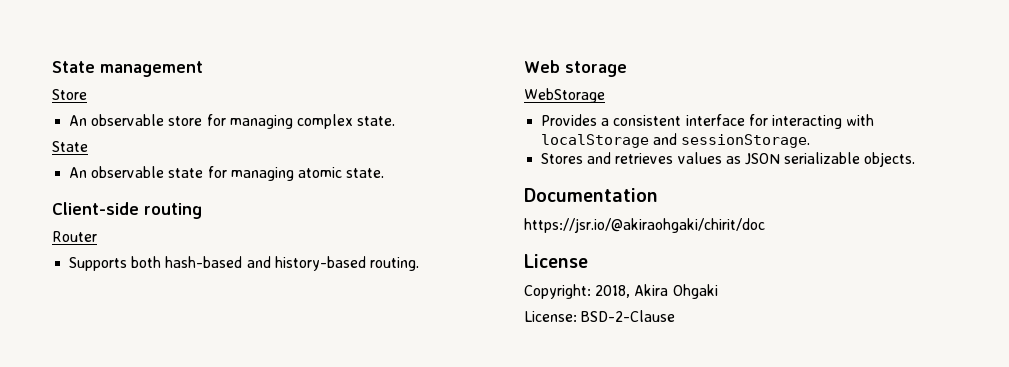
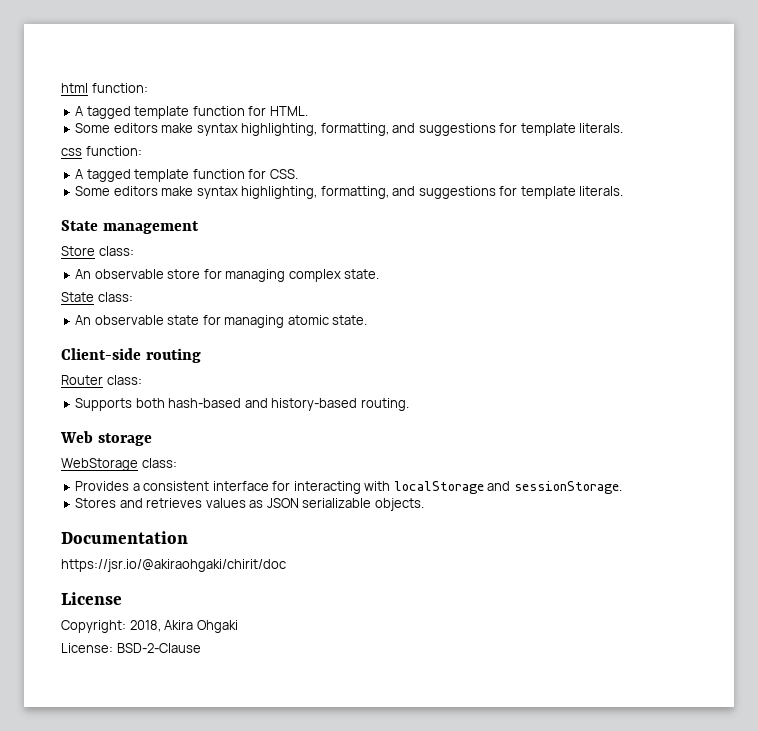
+ html function:
+ A tagged template function for HTML.
+ Some editors make syntax highlighting, formatting, and suggestions for template literals.
+ css function:
+ A tagged template function for CSS.
+ Some editors make syntax highlighting, formatting, and suggestions for template literals.
- Store
+ Store class:
  An observable store for managing complex state.
- State
+ State class:
- Router
+ Router class:
- WebStorage
+ WebStorage class:

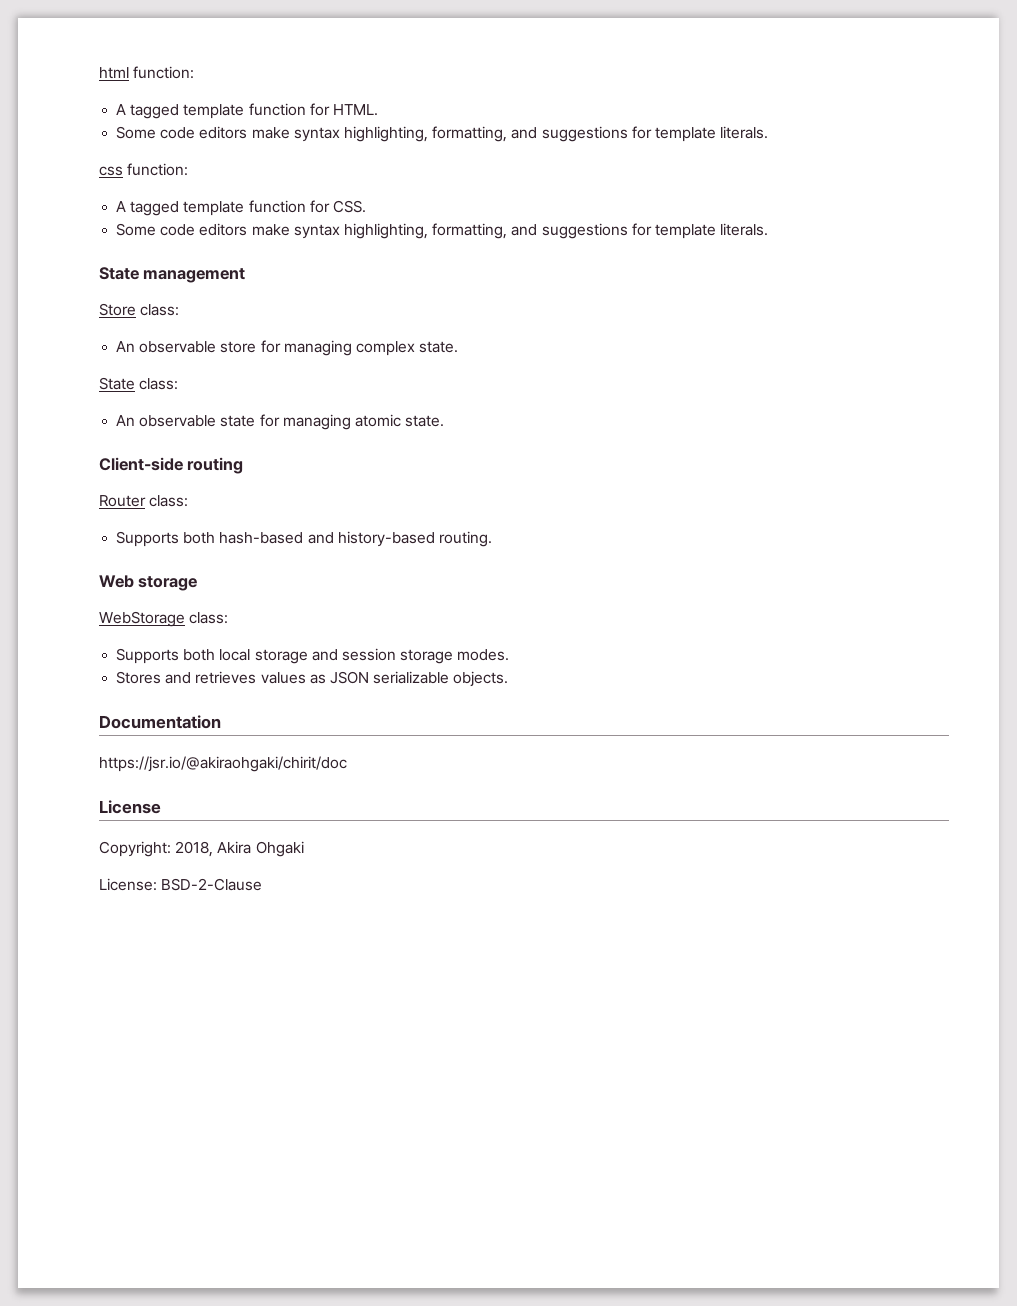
  A tagged template function for HTML.
- Some editors make syntax highlighting, formatting, and suggestions for template literals.
+ Some code editors make syntax highlighting, formatting, and suggestions for template literals.
  A tagged template function for CSS.
- Some editors make syntax highlighting, formatting, and suggestions for template literals.
+ Some code editors make syntax highlighting, formatting, and suggestions for template literals.
- Provides a consistent interface for interacting with localStorage and sessionStorage.
+ Supports both local storage and session storage modes.

